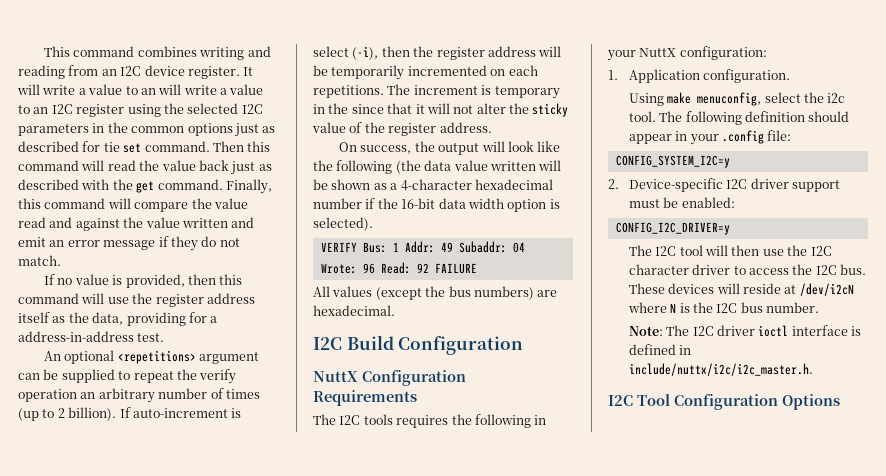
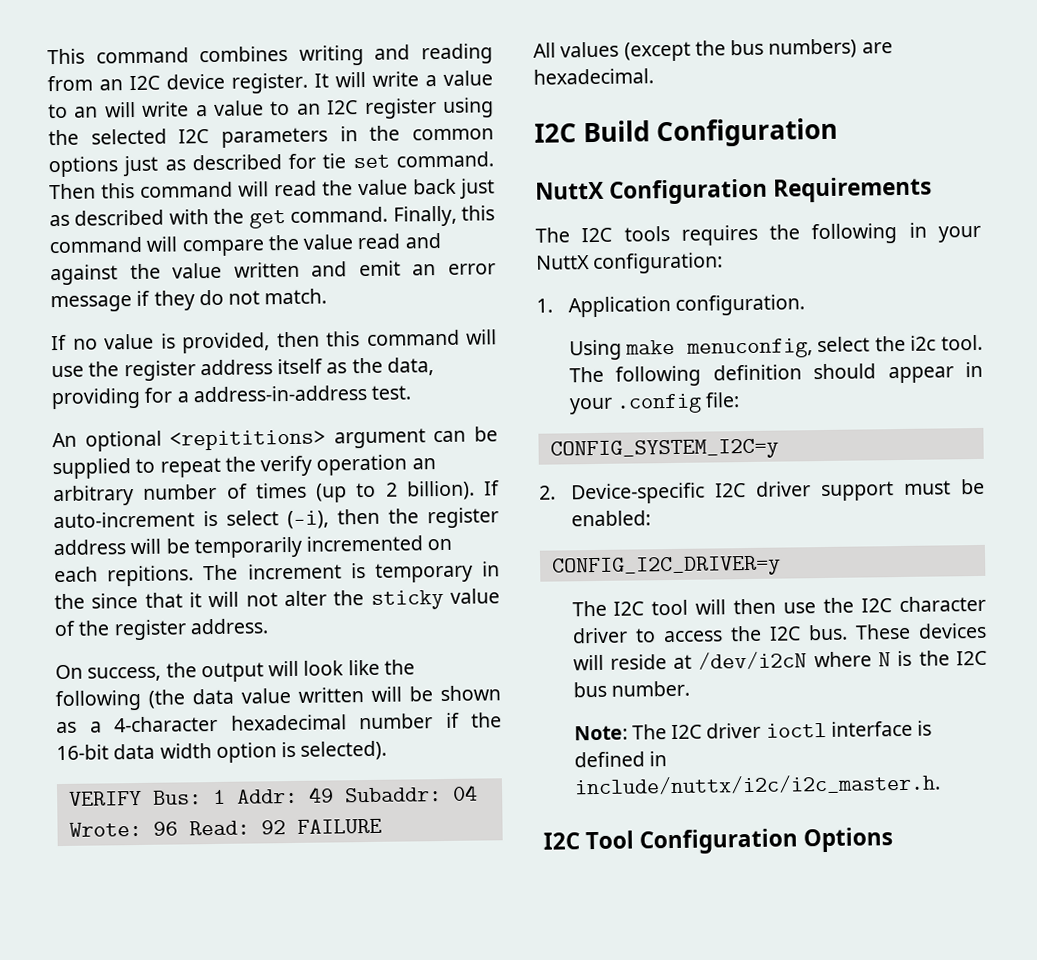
- An optional <repetitions> argument can be supplied to repeat the verify operation an arbitrary number of times (up to 2 billion).
+ An optional <repititions> argument can be supplied to repeat the verify operation an arbitrary number of times (up to 2 billion).
- If auto-increment is select (-i), then the register address will be temporarily incremented on each repetitions.
+ If auto-increment is select (-i), then the register address will be temporarily incremented on each repitions.

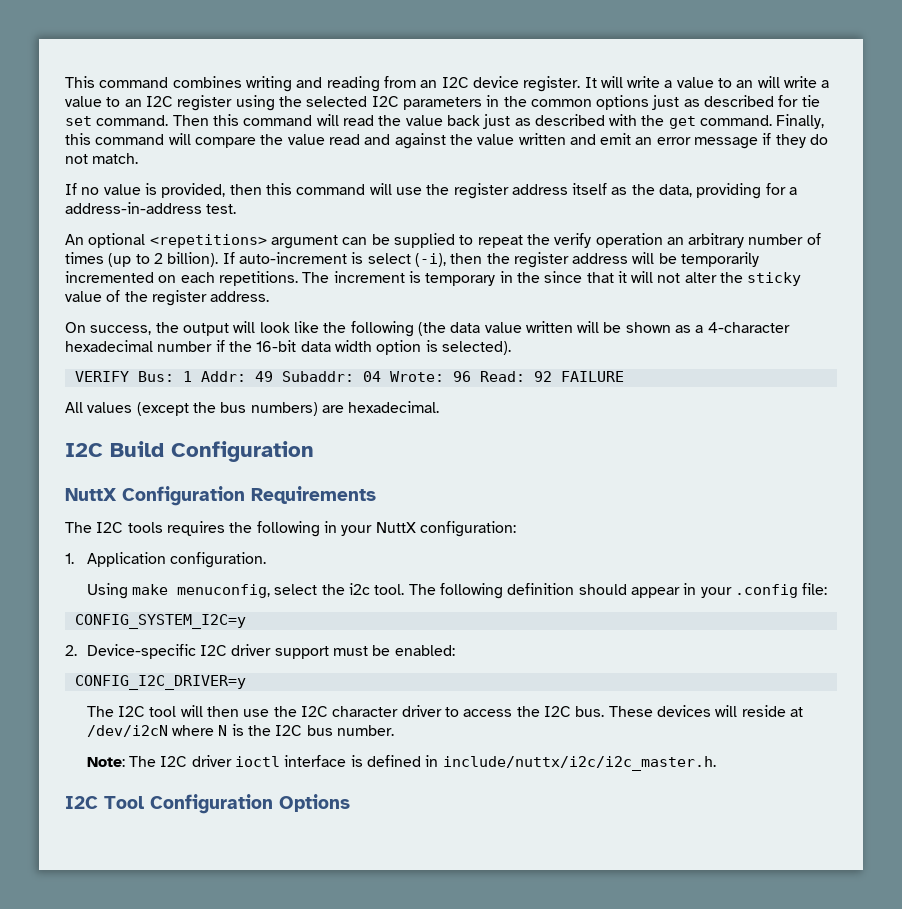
- An optional <repititions> argument can be supplied to repeat the verify operation an arbitrary number of times (up to 2 billion).
+ An optional <repetitions> argument can be supplied to repeat the verify operation an arbitrary number of times (up to 2 billion).
- If auto-increment is select (-i), then the register address will be temporarily incremented on each repitions.
+ If auto-increment is select (-i), then the register address will be temporarily incremented on each repetitions.

